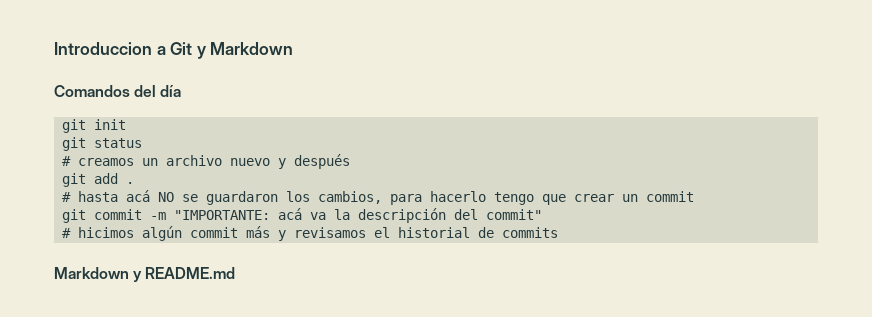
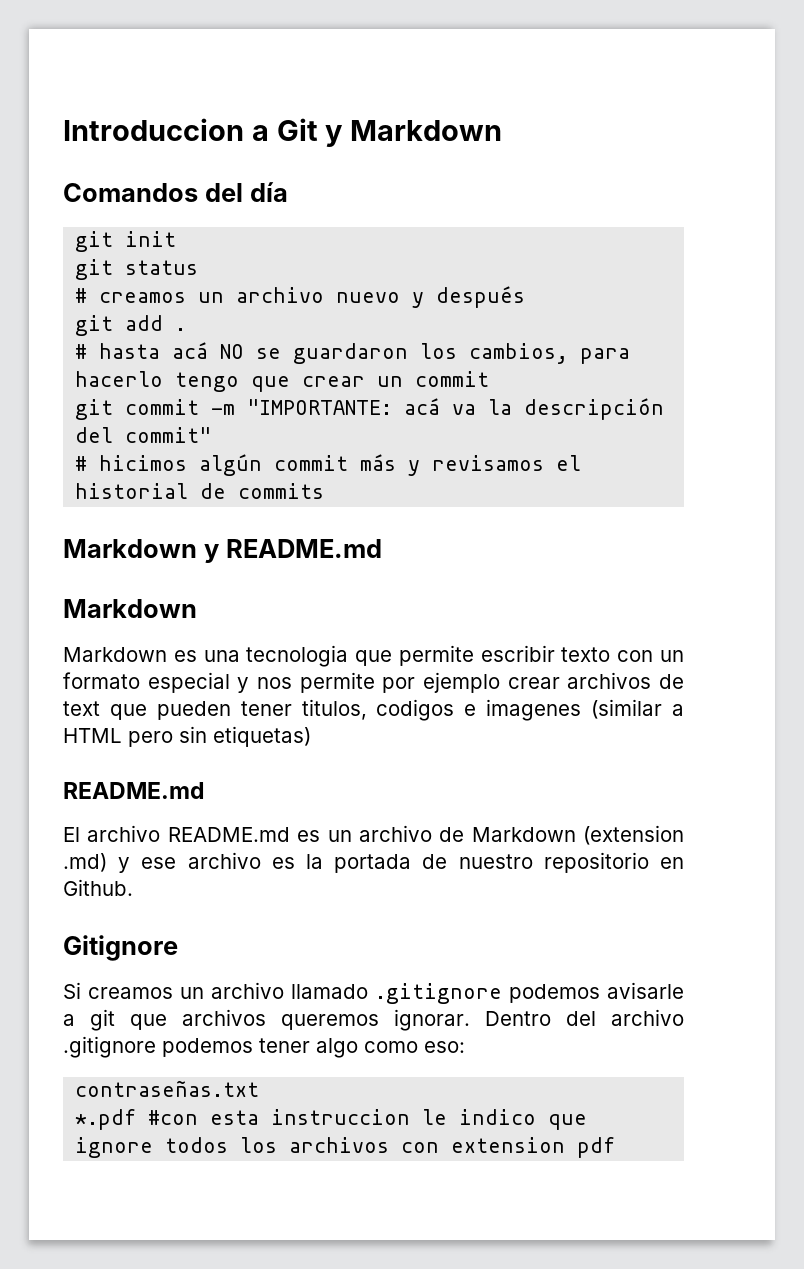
  Markdown y README.md
+ Markdown
+ Markdown es una tecnologia que permite escribir texto con un formato especial y nos permite por ejemplo crear archivos de text que pueden tener titulos, codigos e imagenes (similar a HTML pero sin etiquetas)
+ README.md
+ El archivo README.md es un archivo de Markdown (extension .md) y ese archivo es la portada de nuestro repositorio en Github.
+ Gitignore
+ Si creamos un archivo llamado .gitignore podemos avisarle a git que archivos queremos ignorar. Dentro del archivo .gitignore podemos tener algo como eso:
+ contraseñas.txt
+ *.pdf #con esta instruccion le indico que ignore todos los archivos con extension pdf

